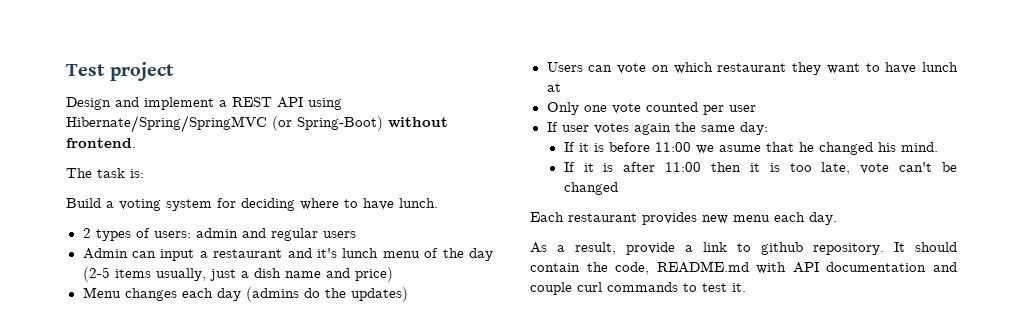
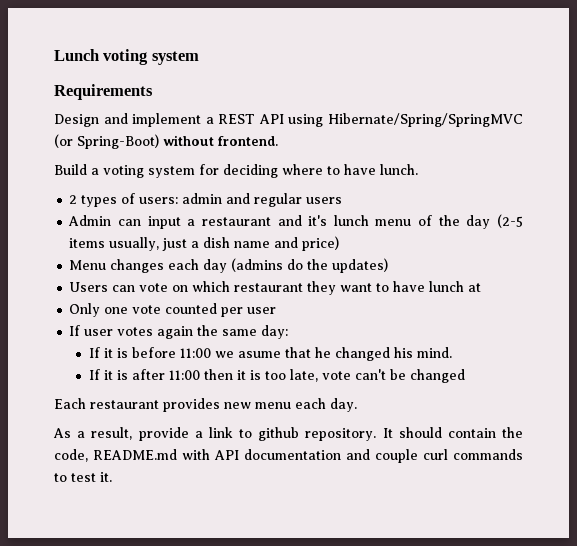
- Test project
+ Lunch voting system
+ Requirements
- The task is:

